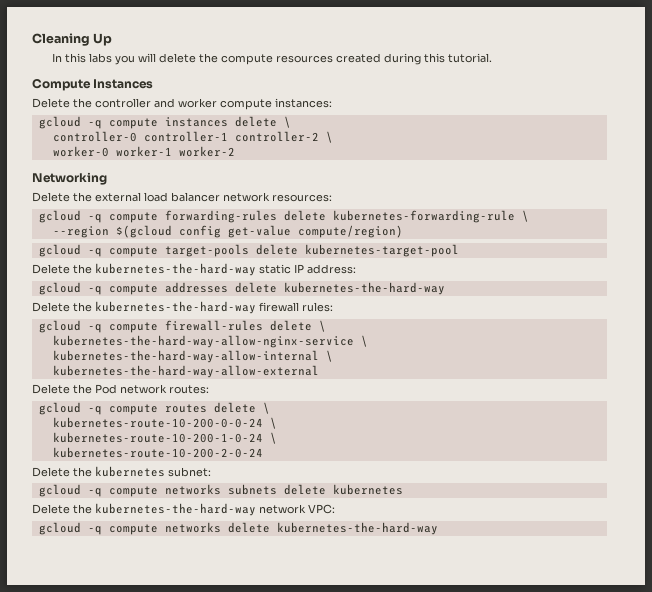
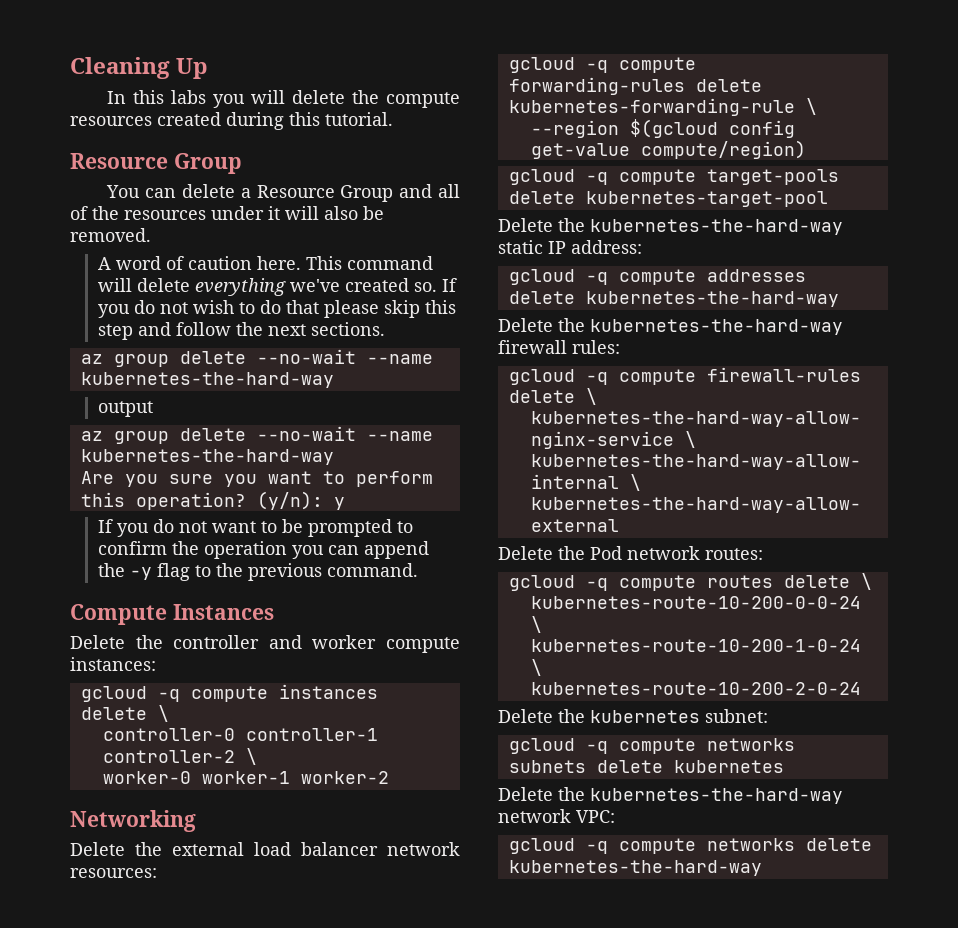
  In this labs you will delete the compute resources created during this tutorial.
+ Resource Group
+ You can delete a Resource Group and all of the resources under it will also be removed.
+ A word of caution here. This command will delete everything we've created so. If you do not wish to do that please skip this step and follow the next sections.
+ az group delete --no-wait --name kubernetes-the-hard-way
+ output
+ az group delete --no-wait --name kubernetes-the-hard-way
+ Are you sure you want to perform this operation? (y/n): y
+ If you do not want to be prompted to confirm the operation you can append the -y flag to the previous command.

